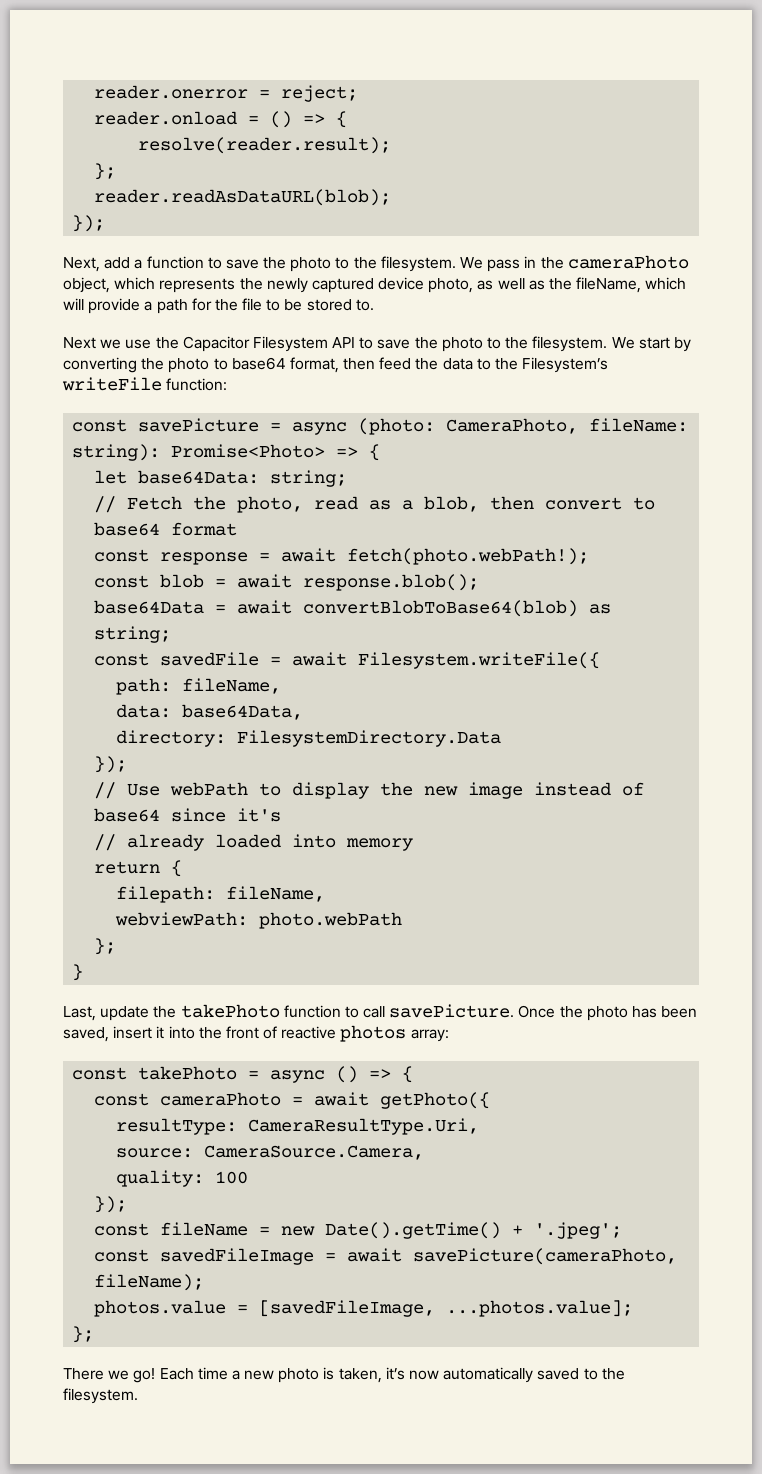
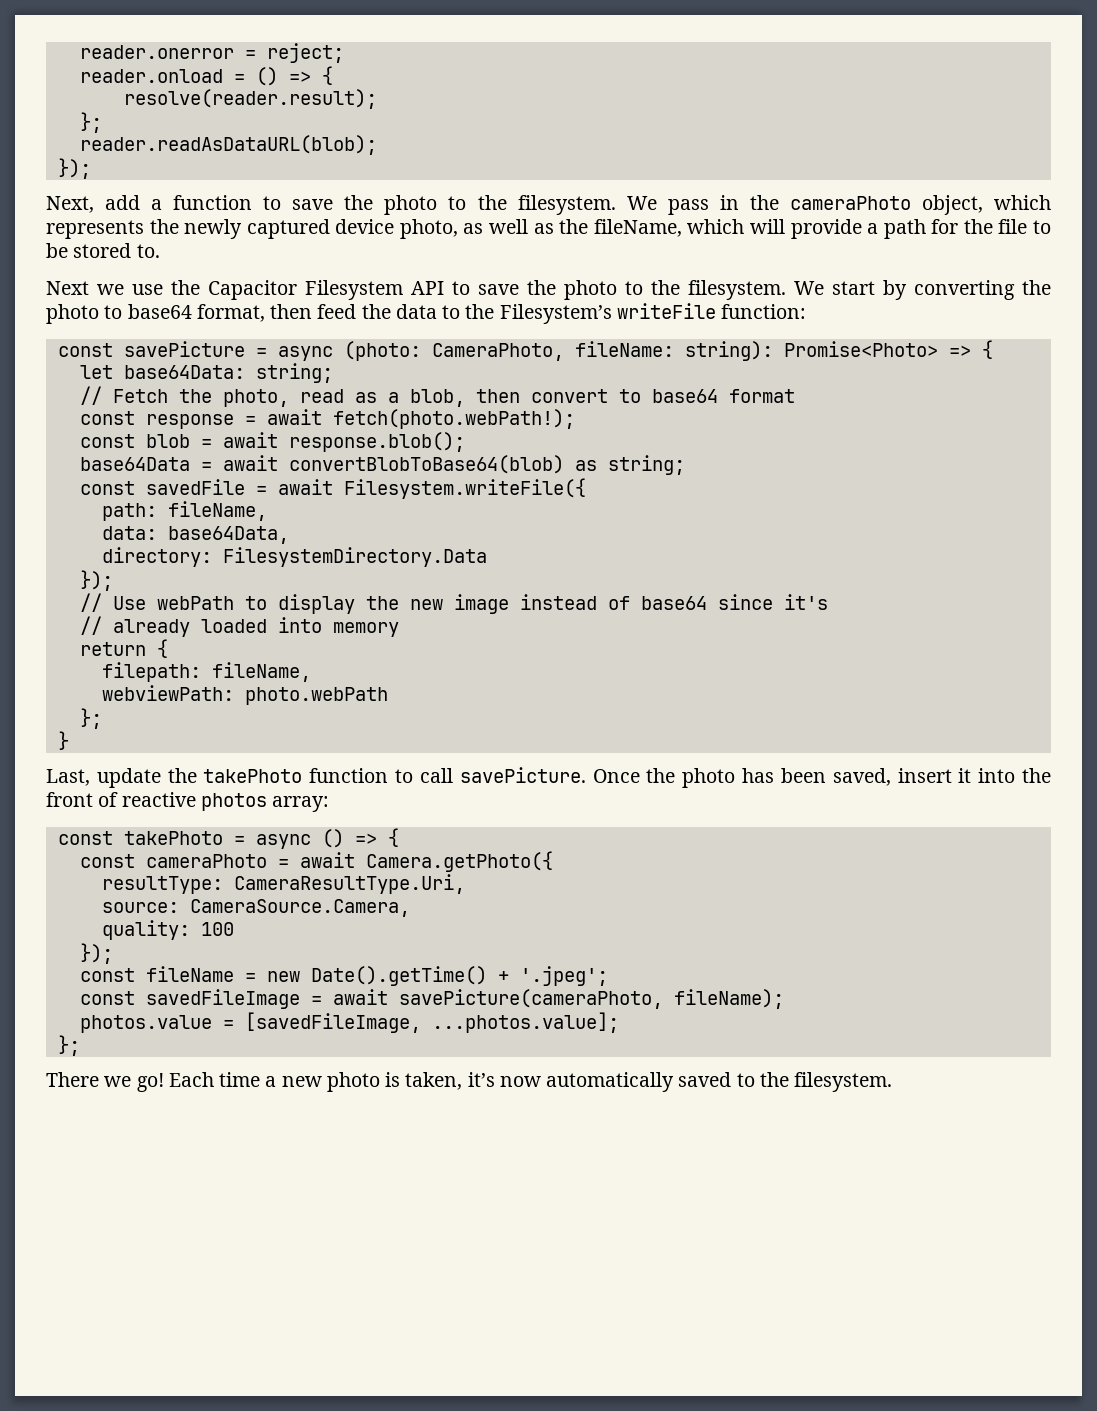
- const cameraPhoto = await getPhoto({
+ const cameraPhoto = await Camera.getPhoto({

